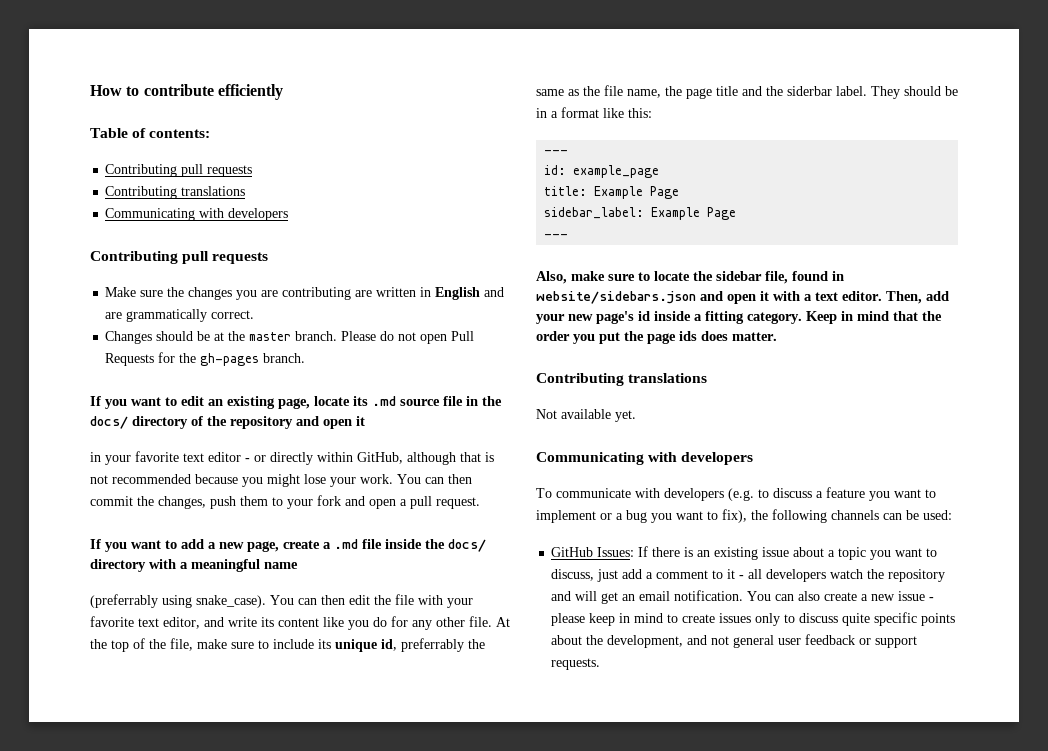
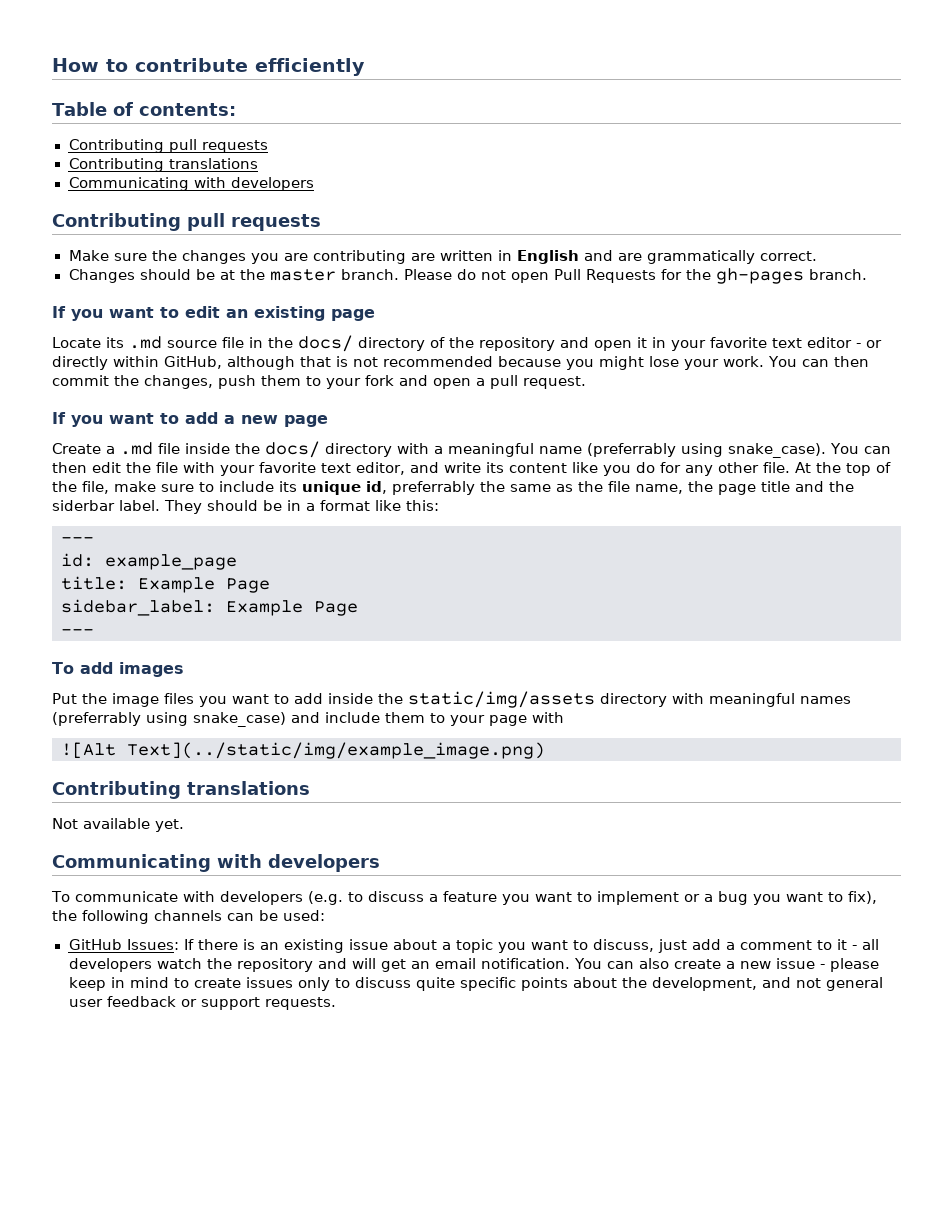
- If you want to edit an existing page, locate its .md source file in the docs/ directory of the repository and open it
- in your favorite text editor - or directly within GitHub, although that is not recommended because you might lose your work.
+ If you want to edit an existing page
+ Locate its .md source file in the docs/ directory of the repository and open it in your favorite text editor - or directly within GitHub, although that is not recommended because you might lose your work.
- If you want to add a new page, create a .md file inside the docs/ directory with a meaningful name
- (preferrably using snake_case).
+ If you want to add a new page
+ Create a .md file inside the docs/ directory with a meaningful name (preferrably using snake_case).
- Also, make sure to locate the sidebar file, found in website/sidebars.json and open it with a text editor. Then, add your new page's id inside a fitting category. Keep in mind that the order you put the page ids does matter.
+ To add images
+ Put the image files you want to add inside the static/img/assets directory with meaningful names (preferrably using snake_case) and include them to your page with
+ ![Alt Text](../static/img/example_image.png)

